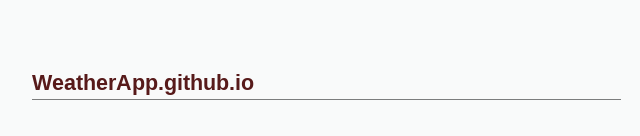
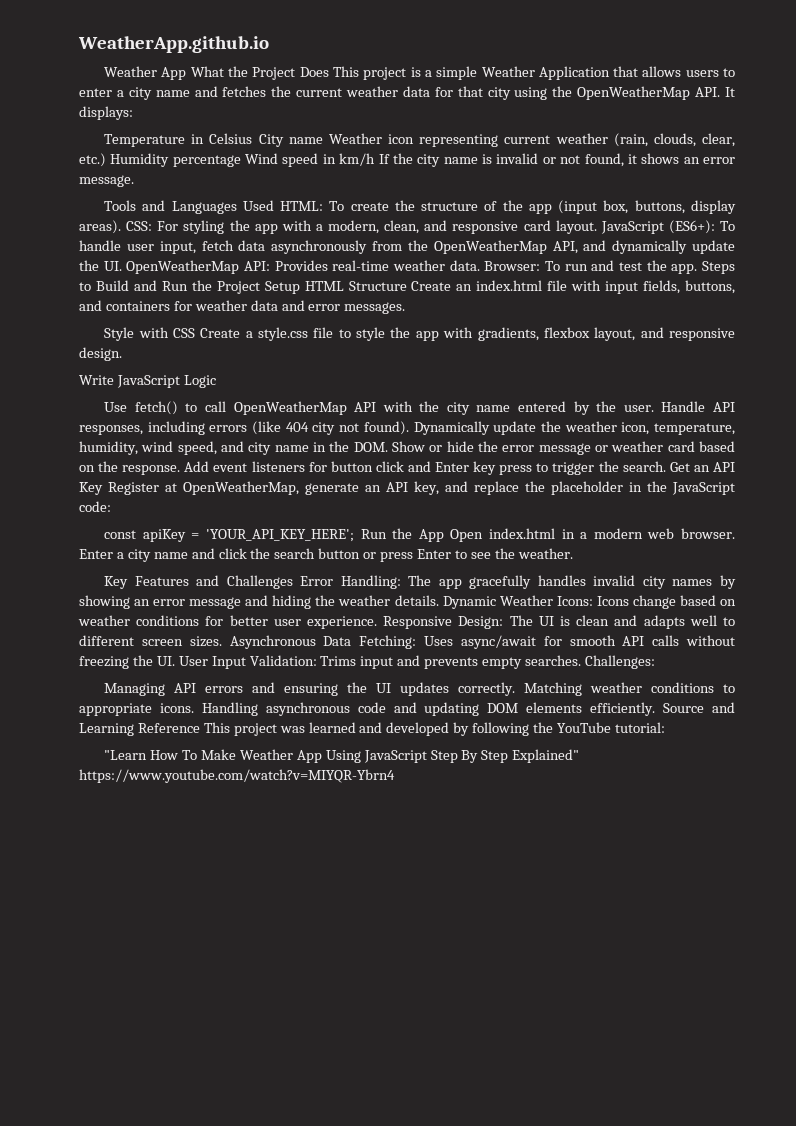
+ Weather App What the Project Does This project is a simple Weather Application that allows users to enter a city name and fetches the current weather data for that city using the OpenWeatherMap API. It displays:
+ Temperature in Celsius City name Weather icon representing current weather (rain, clouds, clear, etc.) Humidity percentage Wind speed in km/h If the city name is invalid or not found, it shows an error message.
+ Tools and Languages Used HTML: To create the structure of the app (input box, buttons, display areas). CSS: For styling the app with a modern, clean, and responsive card layout. JavaScript (ES6+): To handle user input, fetch data asynchronously from the OpenWeatherMap API, and dynamically update the UI. OpenWeatherMap API: Provides real-time weather data. Browser: To run and test the app. Steps to Build and Run the Project Setup HTML Structure Create an index.html file with input fields, buttons, and containers for weather data and error messages.
+ Style with CSS Create a style.css file to style the app with gradients, flexbox layout, and responsive design.
+ Write JavaScript Logic
+ Use fetch() to call OpenWeatherMap API with the city name entered by the user. Handle API responses, including errors (like 404 city not found). Dynamically update the weather icon, temperature, humidity, wind speed, and city name in the DOM. Show or hide the error message or weather card based on the response. Add event listeners for button click and Enter key press to trigger the search. Get an API Key Register at OpenWeatherMap, generate an API key, and replace the placeholder in the JavaScript code:
+ const apiKey = 'YOUR_API_KEY_HERE'; Run the App Open index.html in a modern web browser. Enter a city name and click the search button or press Enter to see the weather.
+ Key Features and Challenges Error Handling: The app gracefully handles invalid city names by showing an error message and hiding the weather details. Dynamic Weather Icons: Icons change based on weather conditions for better user experience. Responsive Design: The UI is clean and adapts well to different screen sizes. Asynchronous Data Fetching: Uses async/await for smooth API calls without freezing the UI. User Input Validation: Trims input and prevents empty searches. Challenges:
+ Managing API errors and ensuring the UI updates correctly. Matching weather conditions to appropriate icons. Handling asynchronous code and updating DOM elements efficiently. Source and Learning Reference This project was learned and developed by following the YouTube tutorial:
+ "Learn How To Make Weather App Using JavaScript Step By Step Explained" https://www.youtube.com/watch?v=MIYQR-Ybrn4

